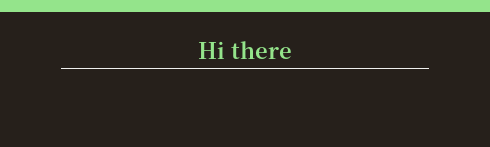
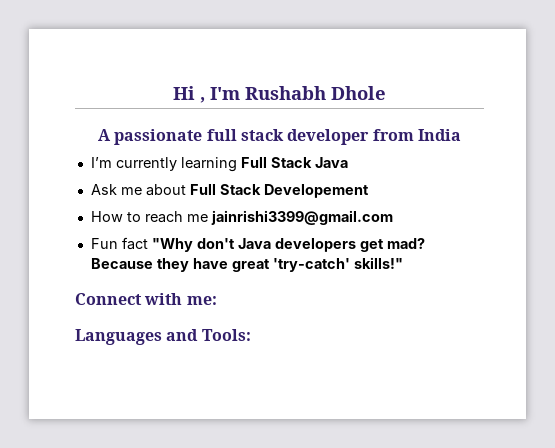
- Hi there
+ Hi , I'm Rushabh Dhole
+ A passionate full stack developer from India
+ I’m currently learning Full Stack Java
+ Ask me about Full Stack Developement
+ How to reach me jainrishi3399@gmail.com
+ Fun fact "Why don't Java developers get mad? Because they have great 'try-catch' skills!"
+ Connect with me:
+ Languages and Tools:

